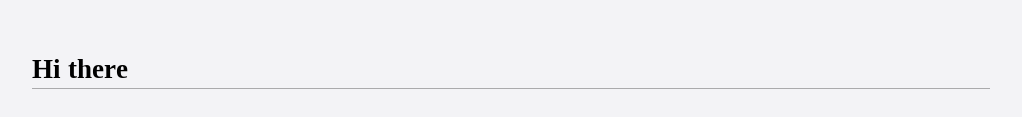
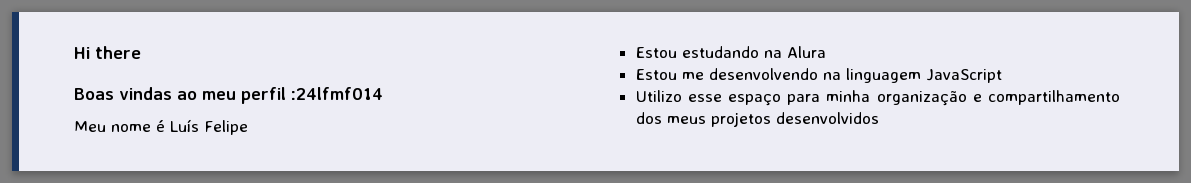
+ Boas vindas ao meu perfil :24lfmf014
+ Meu nome é Luís Felipe
+ Estou estudando na Alura
+ Estou me desenvolvendo na linguagem JavaScript
+ Utilizo esse espaço para minha organização e compartilhamento dos meus projetos desenvolvidos

